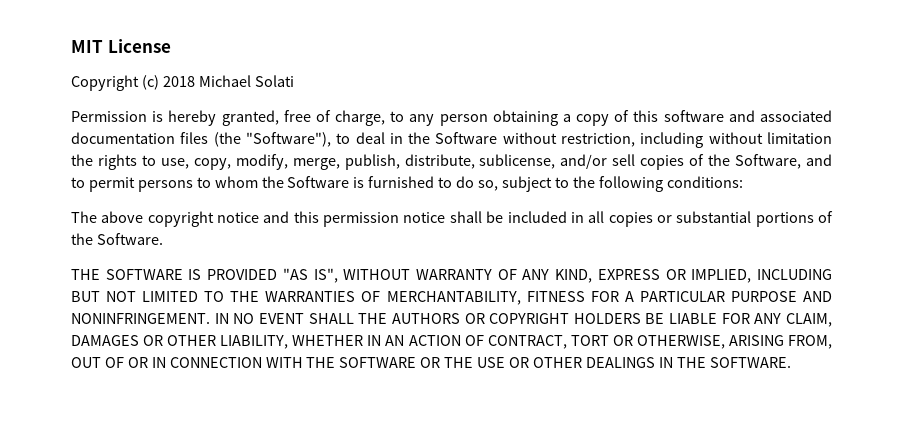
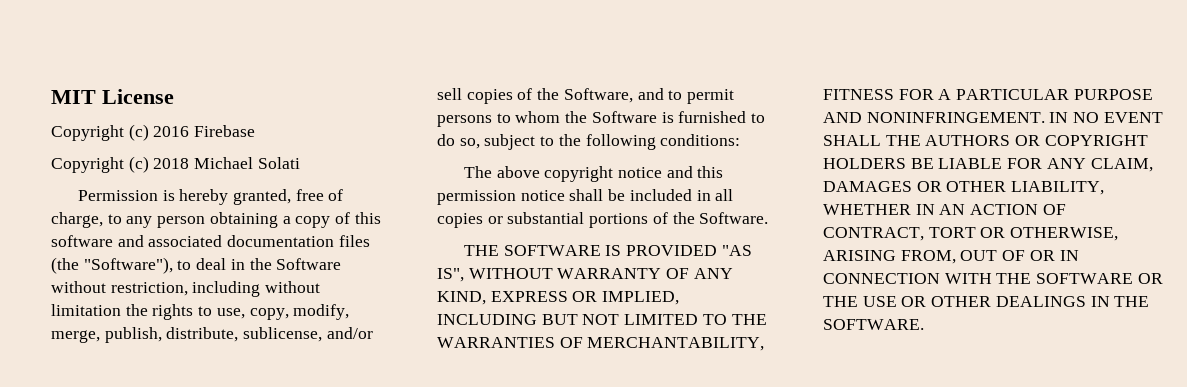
+ Copyright (c) 2016 Firebase

